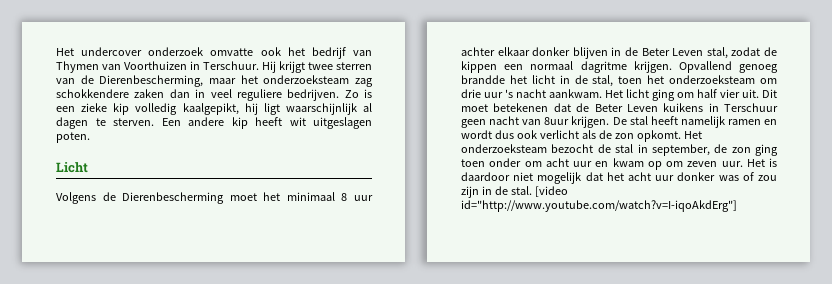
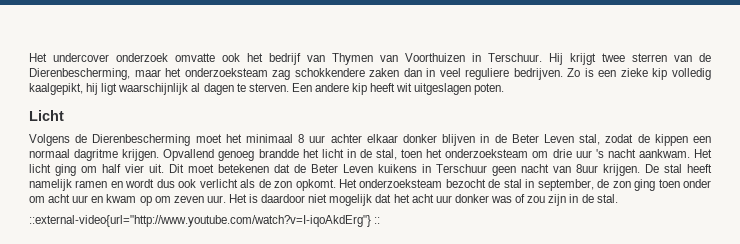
- Het is daardoor niet mogelijk dat het acht uur donker was of zou zijn in de stal. [video id="http://www.youtube.com/watch?v=I-iqoAkdErg"]
+ Het is daardoor niet mogelijk dat het acht uur donker was of zou zijn in de stal.
+ ::external-video{url="http://www.youtube.com/watch?v=I-iqoAkdErg"} ::

